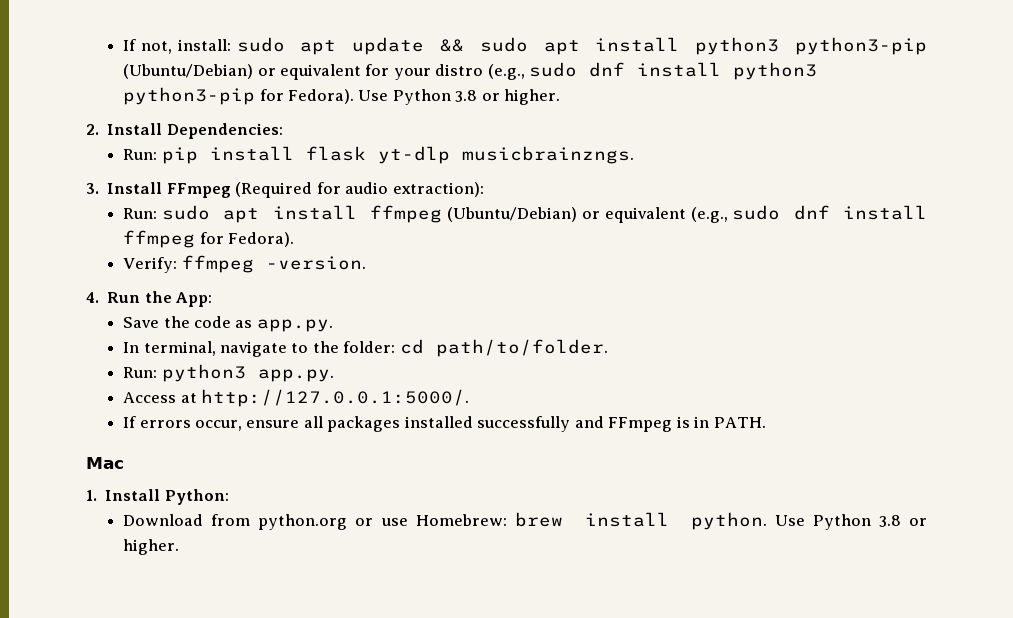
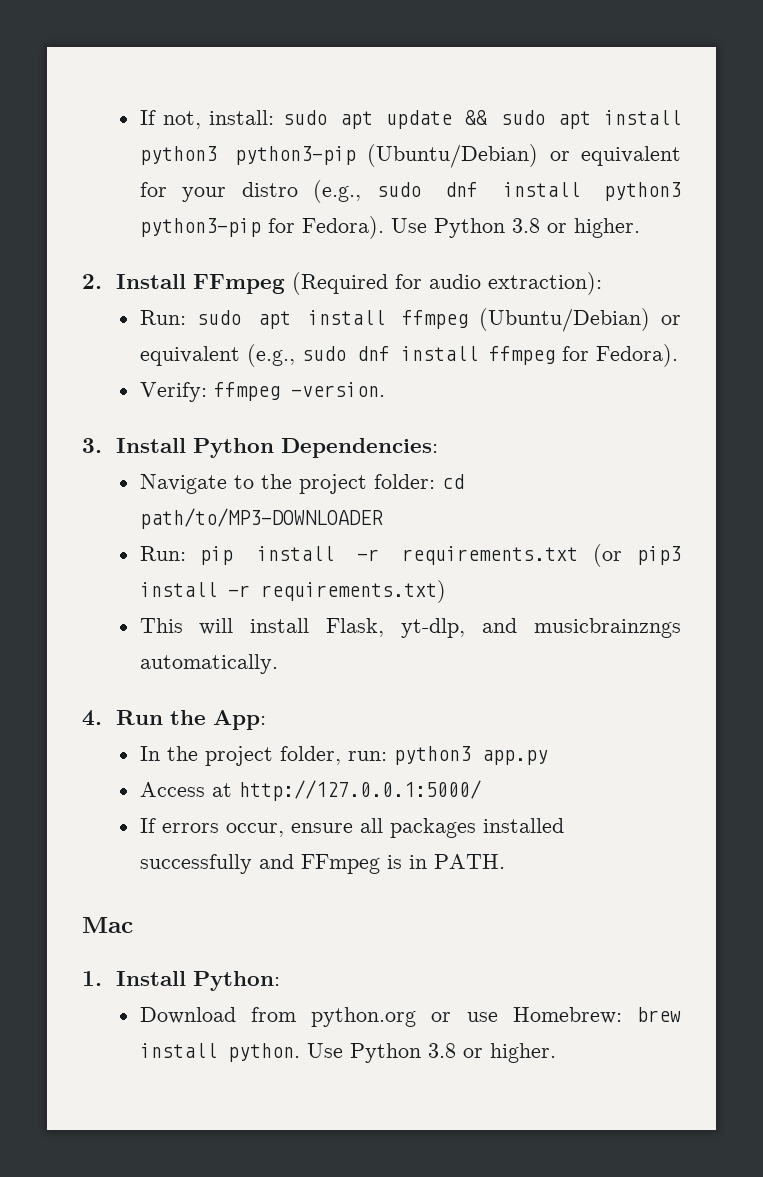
- 2. Install Dependencies:
- Run: pip install flask yt-dlp musicbrainzngs.
- 3. Install FFmpeg (Required for audio extraction):
+ 2. Install FFmpeg (Required for audio extraction):
+ 3. Install Python Dependencies:
+ Navigate to the project folder: cd path/to/MP3-DOWNLOADER
+ Run: pip install -r requirements.txt (or pip3 install -r requirements.txt)
+ This will install Flask, yt-dlp, and musicbrainzngs automatically.
  4. Run the App:
- Save the code as app.py.
- In terminal, navigate to the folder: cd path/to/folder.
- Run: python3 app.py.
+ In the project folder, run: python3 app.py
- Access at http://127.0.0.1:5000/.
+ Access at http://127.0.0.1:5000/

